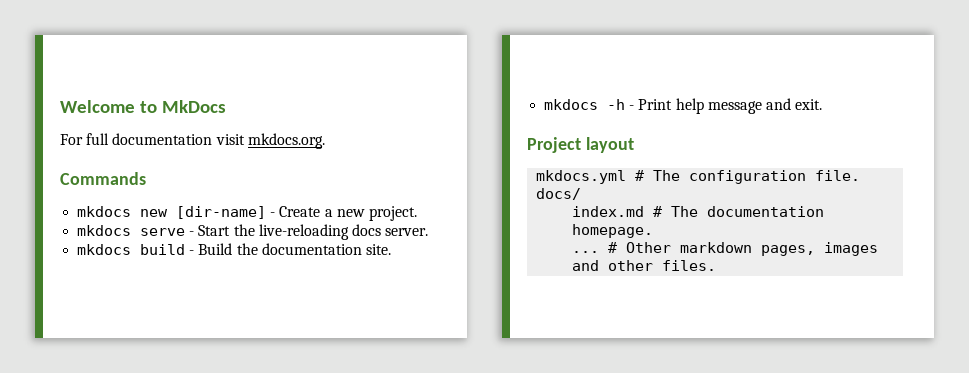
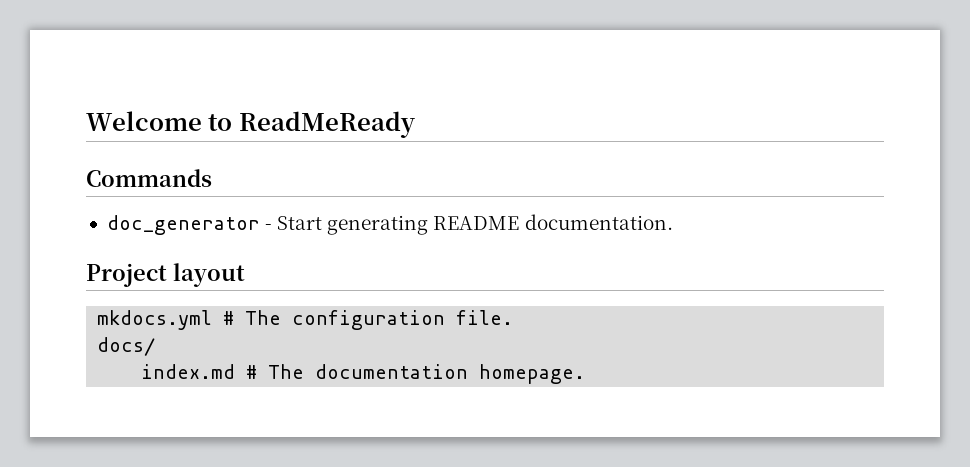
- Welcome to MkDocs
- For full documentation visit mkdocs.org.
+ Welcome to ReadMeReady
  Commands
- mkdocs new [dir-name] - Create a new project.
- mkdocs serve - Start the live-reloading docs server.
- mkdocs build - Build the documentation site.
- mkdocs -h - Print help message and exit.
+ doc_generator - Start generating README documentation.
- ... # Other markdown pages, images and other files.

